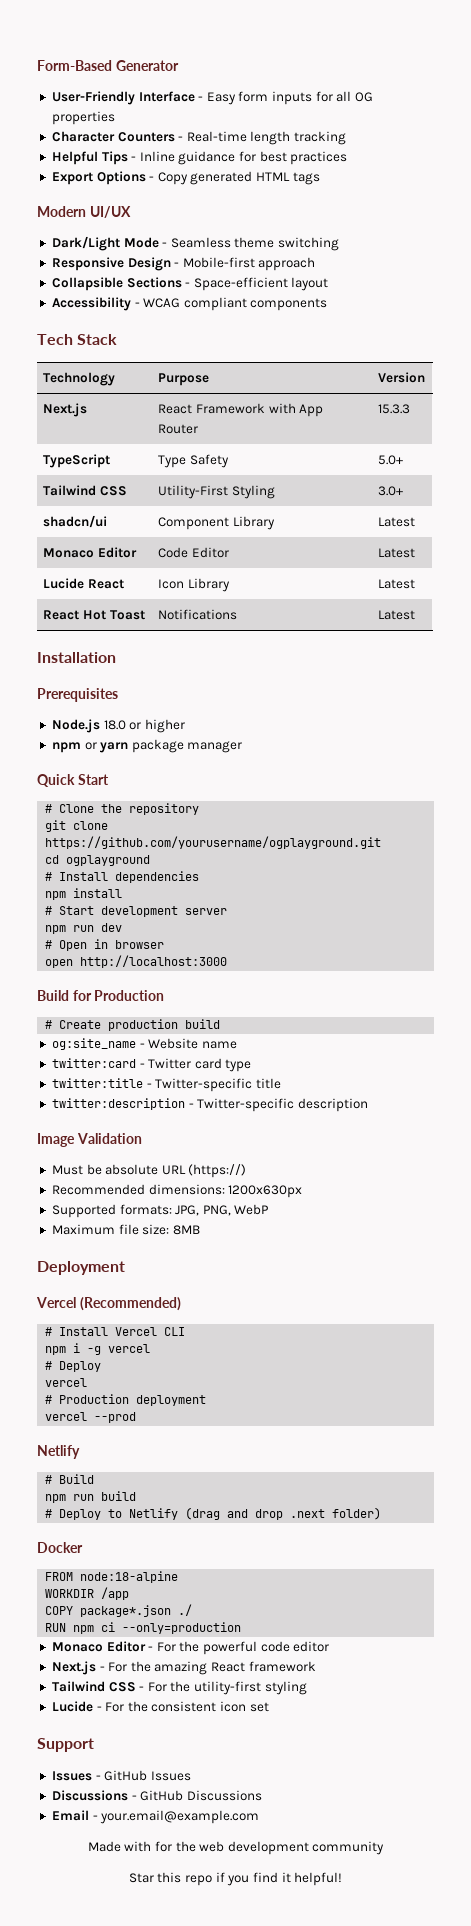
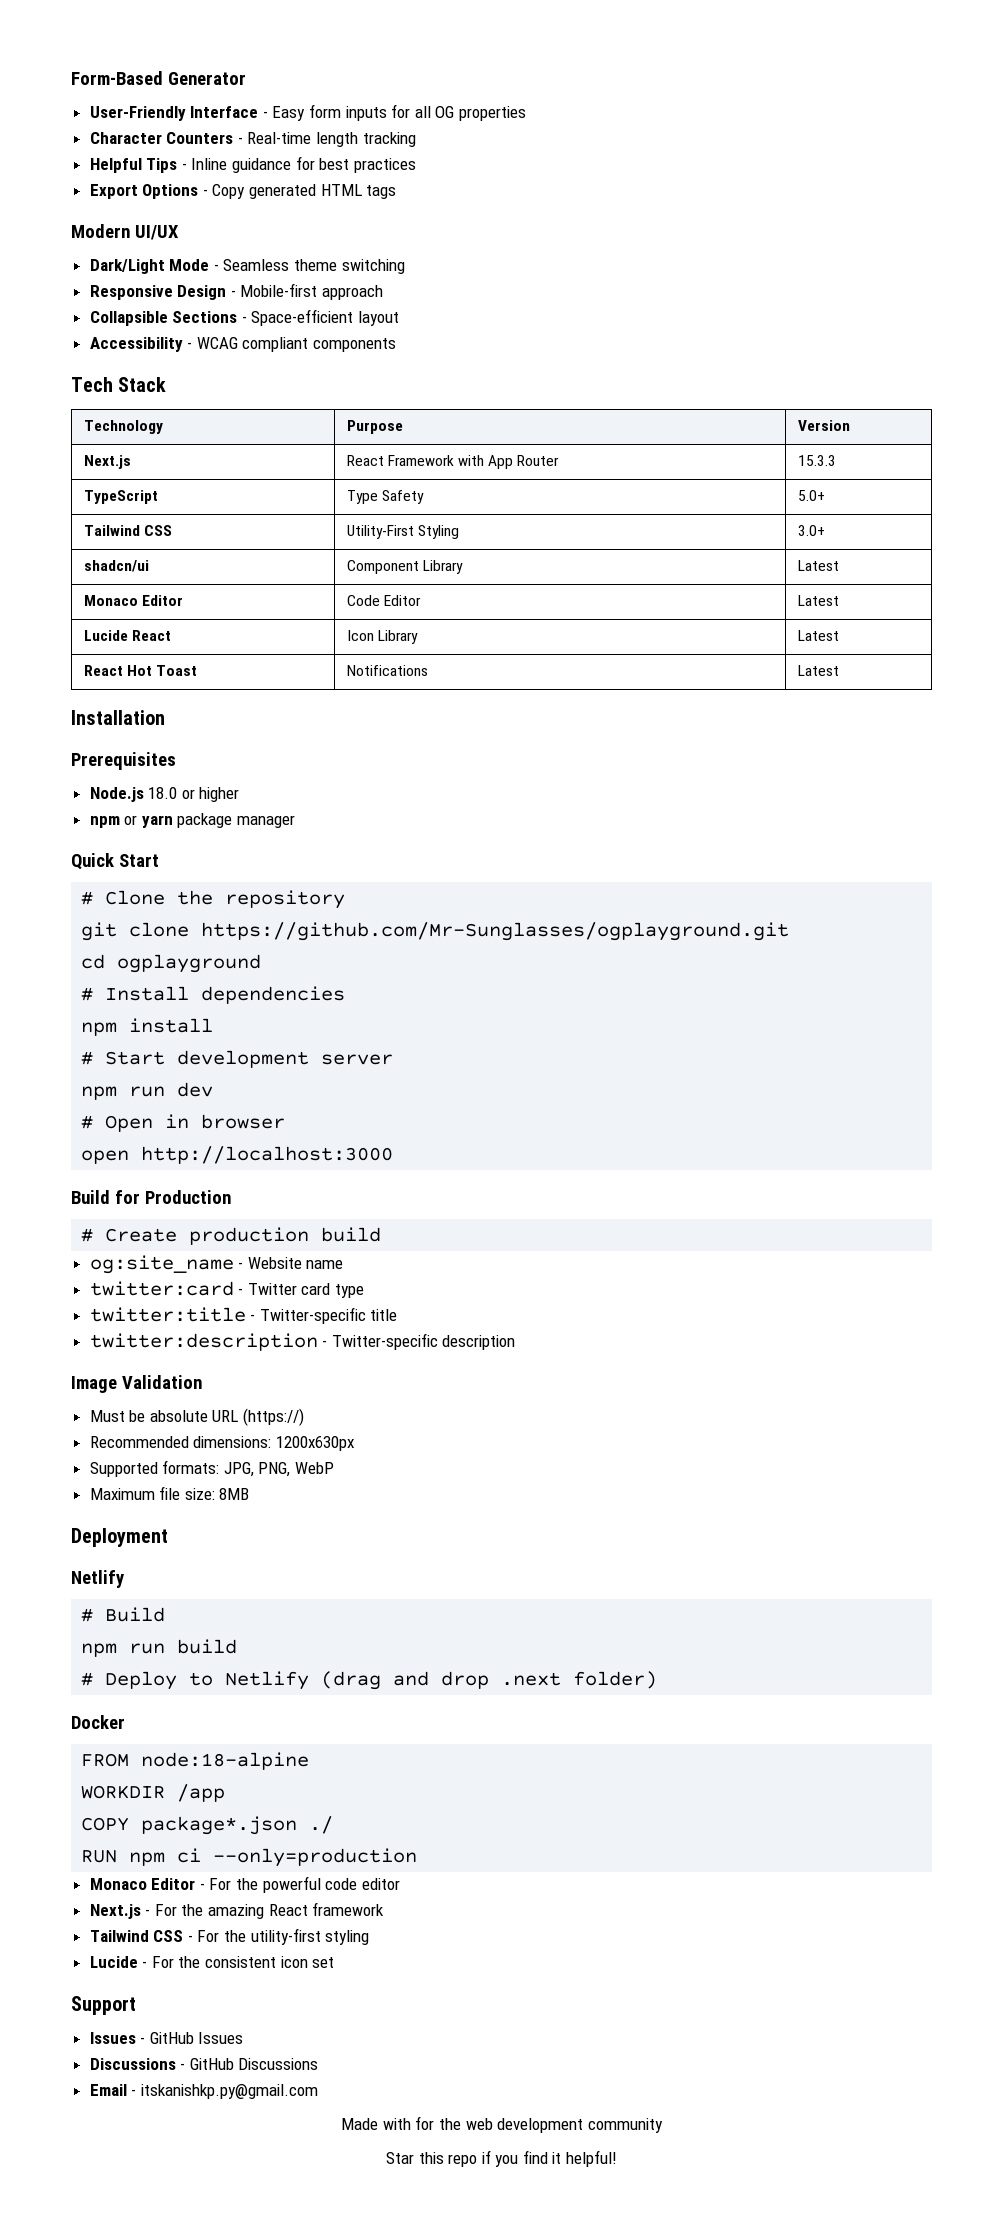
- git clone https://github.com/yourusername/ogplayground.git
+ git clone https://github.com/Mr-Sunglasses/ogplayground.git
- Vercel (Recommended)
- # Install Vercel CLI
- npm i -g vercel
- # Deploy
- vercel
- # Production deployment
- vercel --prod
- Email - your.email@example.com
+ Email - itskanishkp.py@gmail.com

